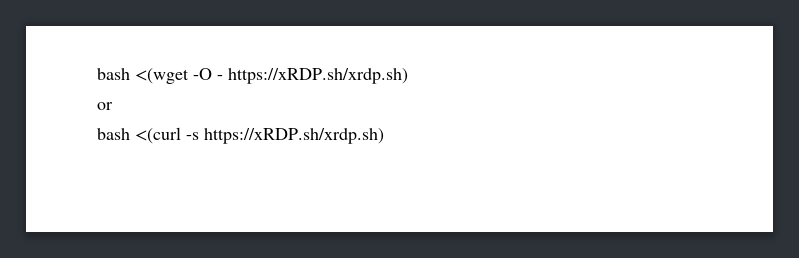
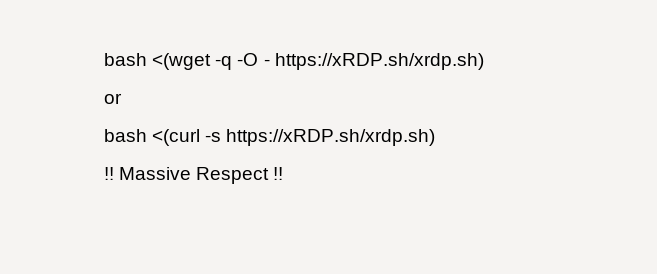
- bash <(wget -O - https://xRDP.sh/xrdp.sh)
+ bash <(wget -q -O - https://xRDP.sh/xrdp.sh)
+ !! Massive Respect !!

